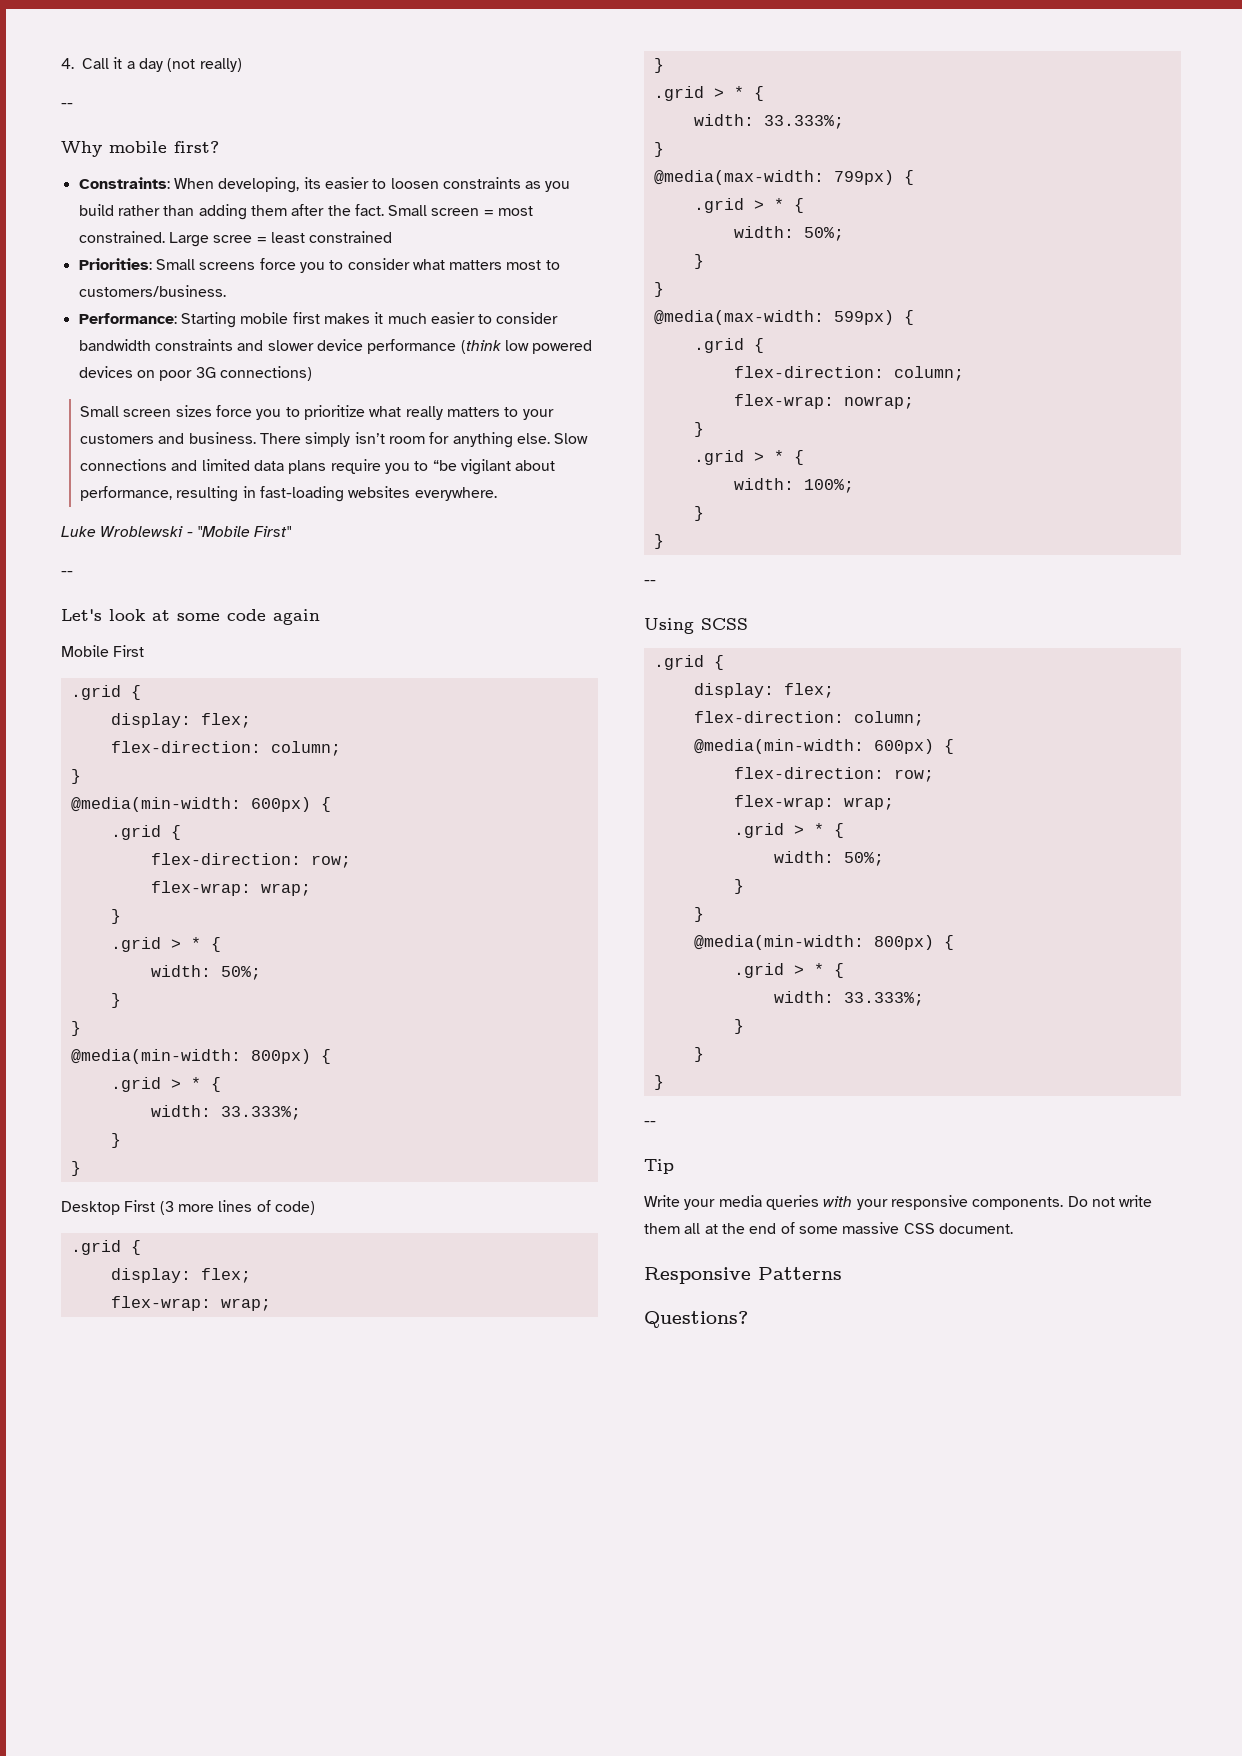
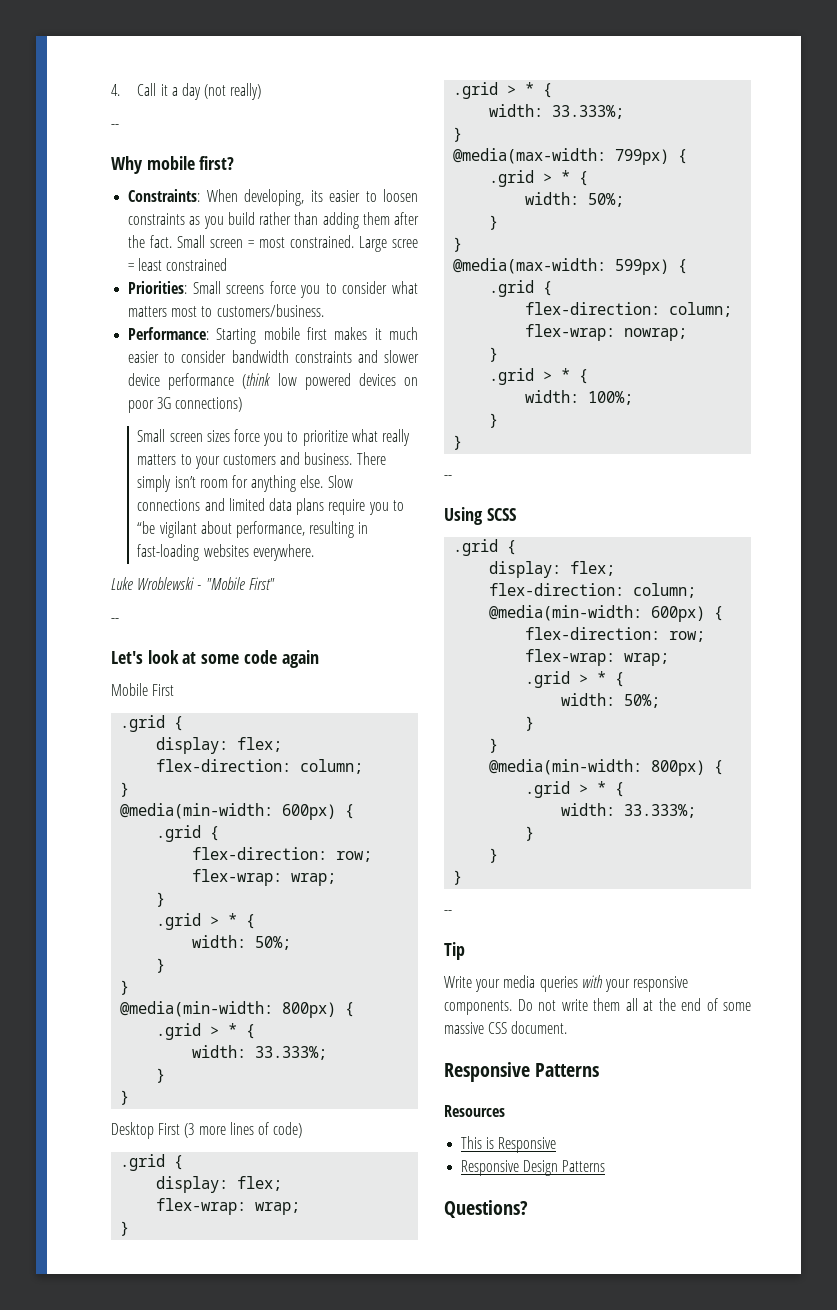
+ Resources
+ This is Responsive
+ Responsive Design Patterns

